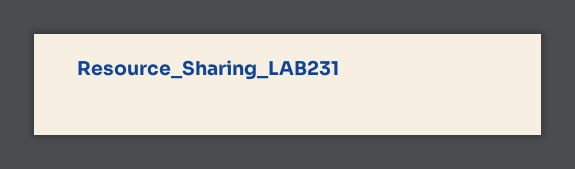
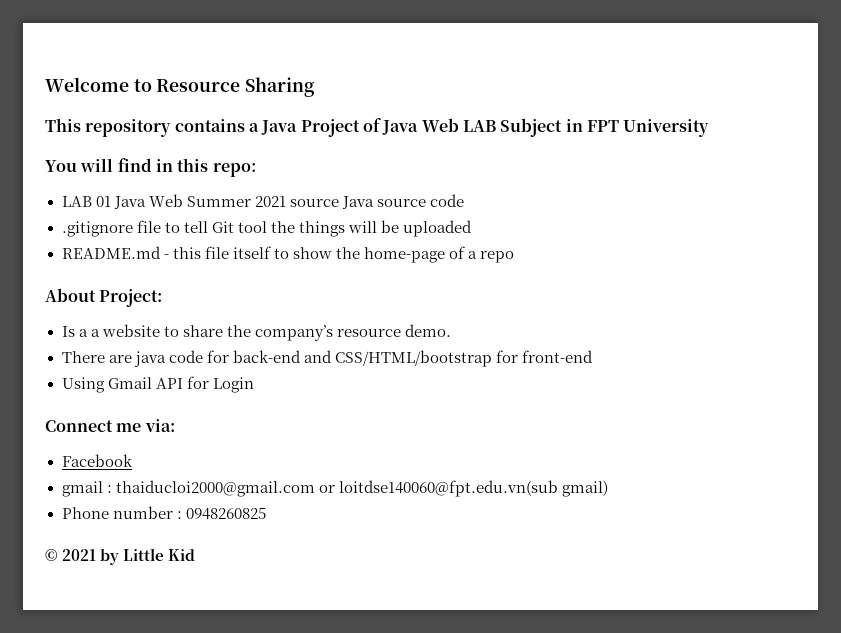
- Resource_Sharing_LAB231
+ Welcome to Resource Sharing
+ This repository contains a Java Project of Java Web LAB Subject in FPT University
+ You will find in this repo:
+ LAB 01 Java Web Summer 2021 source Java source code
+ .gitignore file to tell Git tool the things will be uploaded
+ README.md - this file itself to show the home-page of a repo
+ About Project:
+ Is a a website to share the company’s resource demo.
+ There are java code for back-end and CSS/HTML/bootstrap for front-end
+ Using Gmail API for Login
+ Connect me via:
+ Facebook
+ gmail : thaiducloi2000@gmail.com or loitdse140060@fpt.edu.vn(sub gmail)
+ Phone number : 0948260825
+ © 2021 by Little Kid

